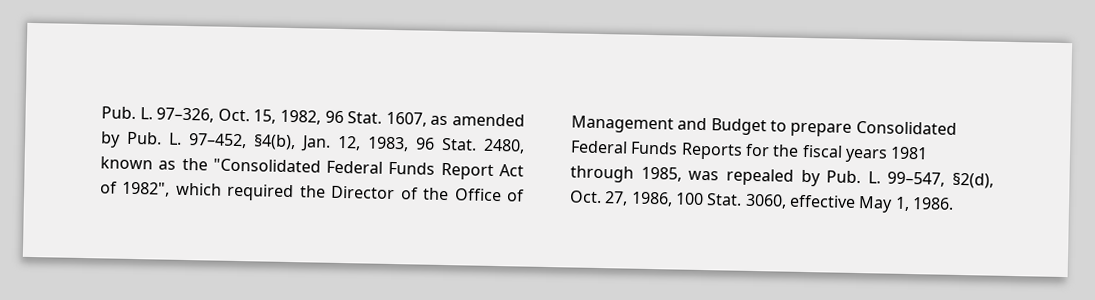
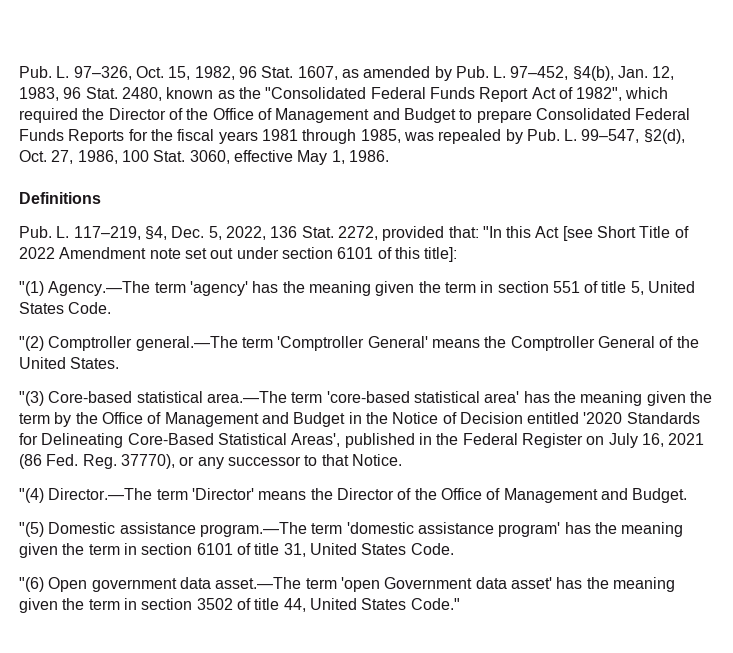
+ Definitions
+ Pub. L. 117–219, §4, Dec. 5, 2022, 136 Stat. 2272, provided that: "In this Act [see Short Title of 2022 Amendment note set out under section 6101 of this title]:
+ "(1) Agency.—The term 'agency' has the meaning given the term in section 551 of title 5, United States Code.
+ "(2) Comptroller general.—The term 'Comptroller General' means the Comptroller General of the United States.
+ "(3) Core-based statistical area.—The term 'core-based statistical area' has the meaning given the term by the Office of Management and Budget in the Notice of Decision entitled '2020 Standards for Delineating Core-Based Statistical Areas', published in the Federal Register on July 16, 2021 (86 Fed. Reg. 37770), or any successor to that Notice.
+ "(4) Director.—The term 'Director' means the Director of the Office of Management and Budget.
+ "(5) Domestic assistance program.—The term 'domestic assistance program' has the meaning given the term in section 6101 of title 31, United States Code.
+ "(6) Open government data asset.—The term 'open Government data asset' has the meaning given the term in section 3502 of title 44, United States Code."

